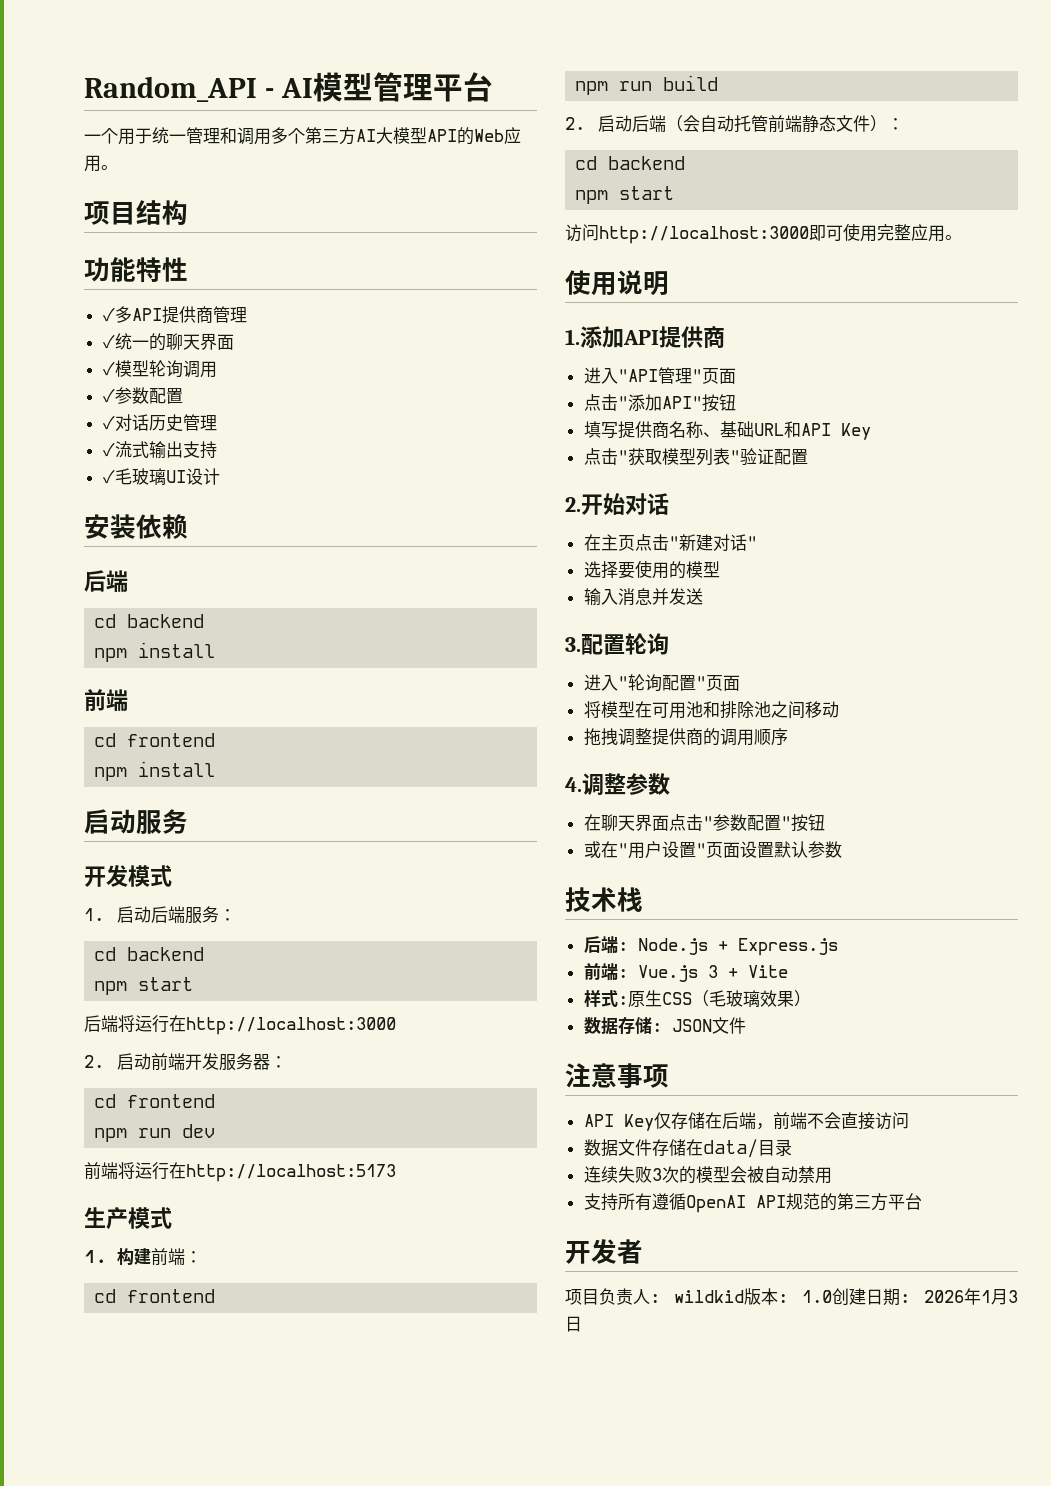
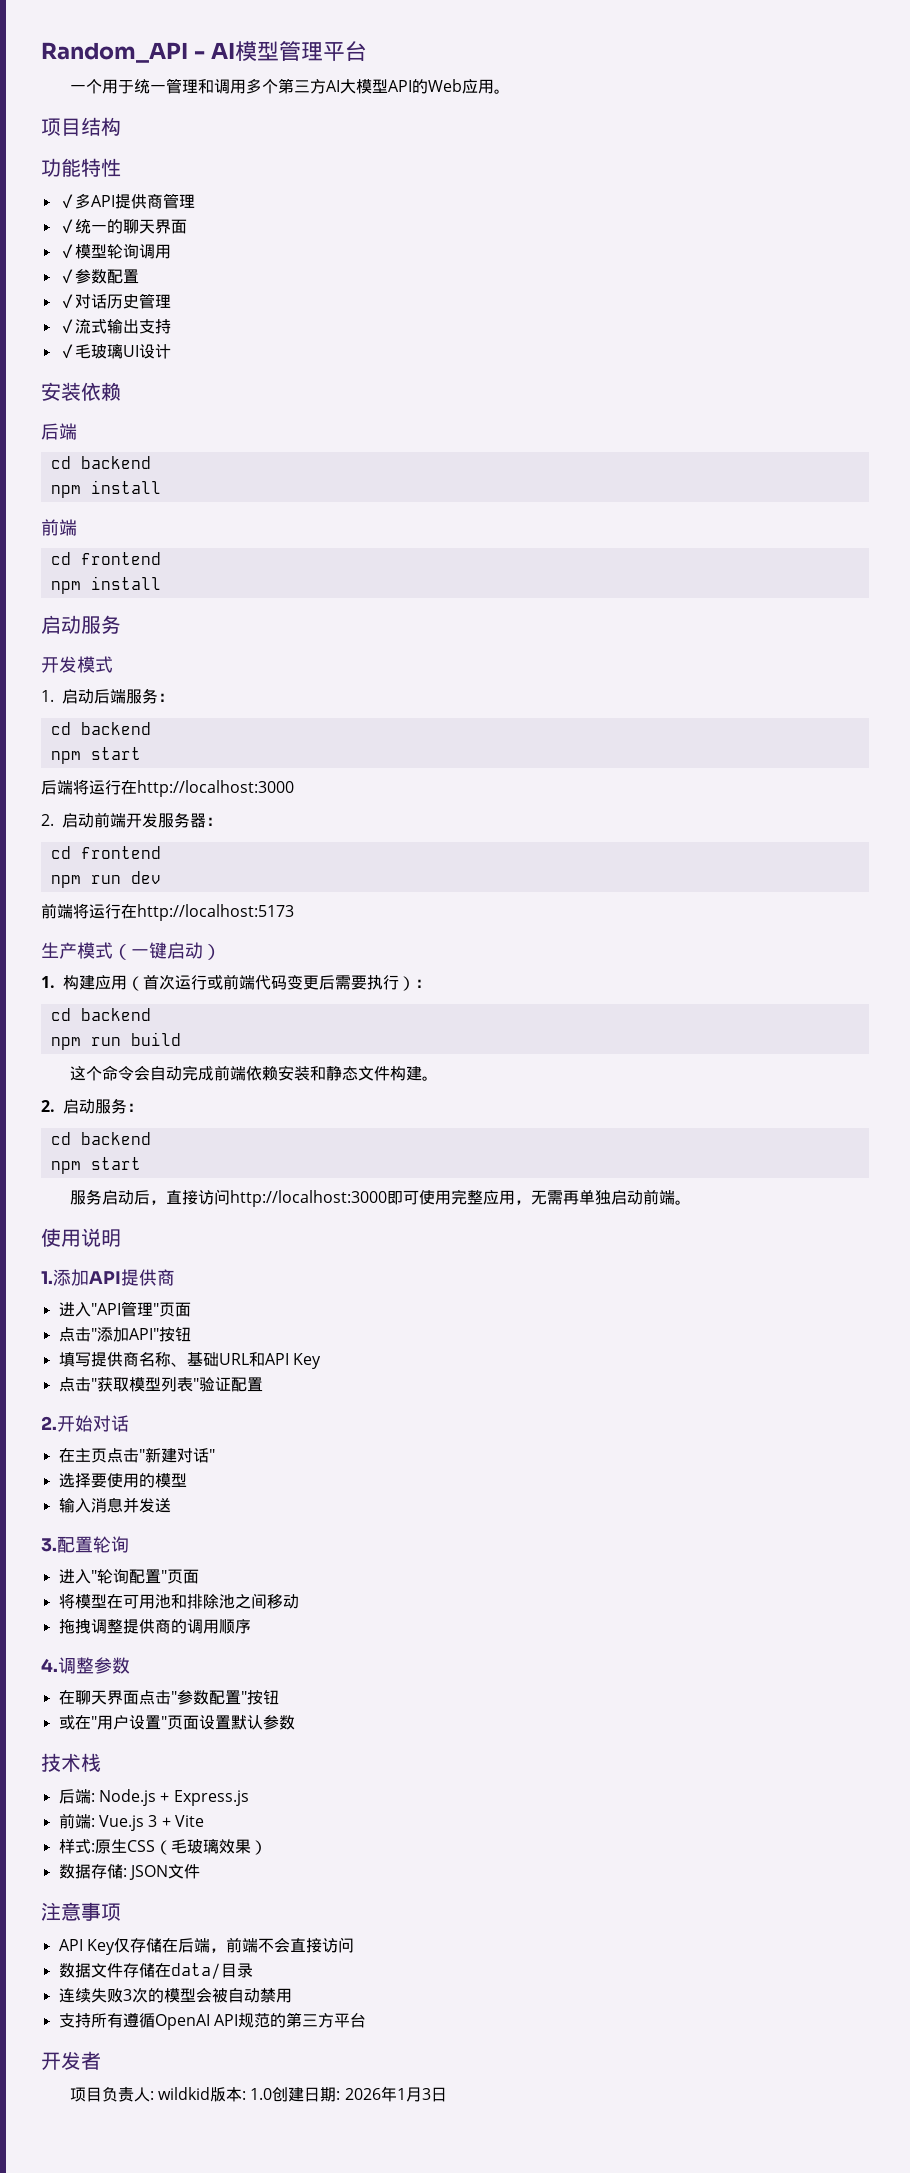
- 生产模式
+ 生产模式（一键启动）
- 1.构建前端：
- cd frontend
+ 1.构建应用（首次运行或前端代码变更后需要执行）：
+ cd backend
- 2.启动后端（会自动托管前端静态文件）：
+ 这个命令会自动完成前端依赖安装和静态文件构建。
+ 2.启动服务：
  cd backend
  npm start
- 访问http://localhost:3000即可使用完整应用。
+ 服务启动后，直接访问http://localhost:3000即可使用完整应用，无需再单独启动前端。

